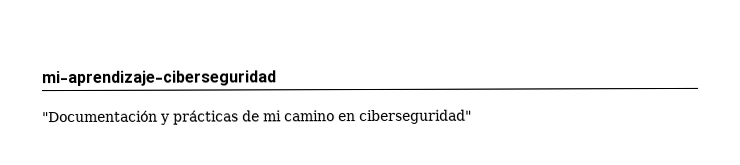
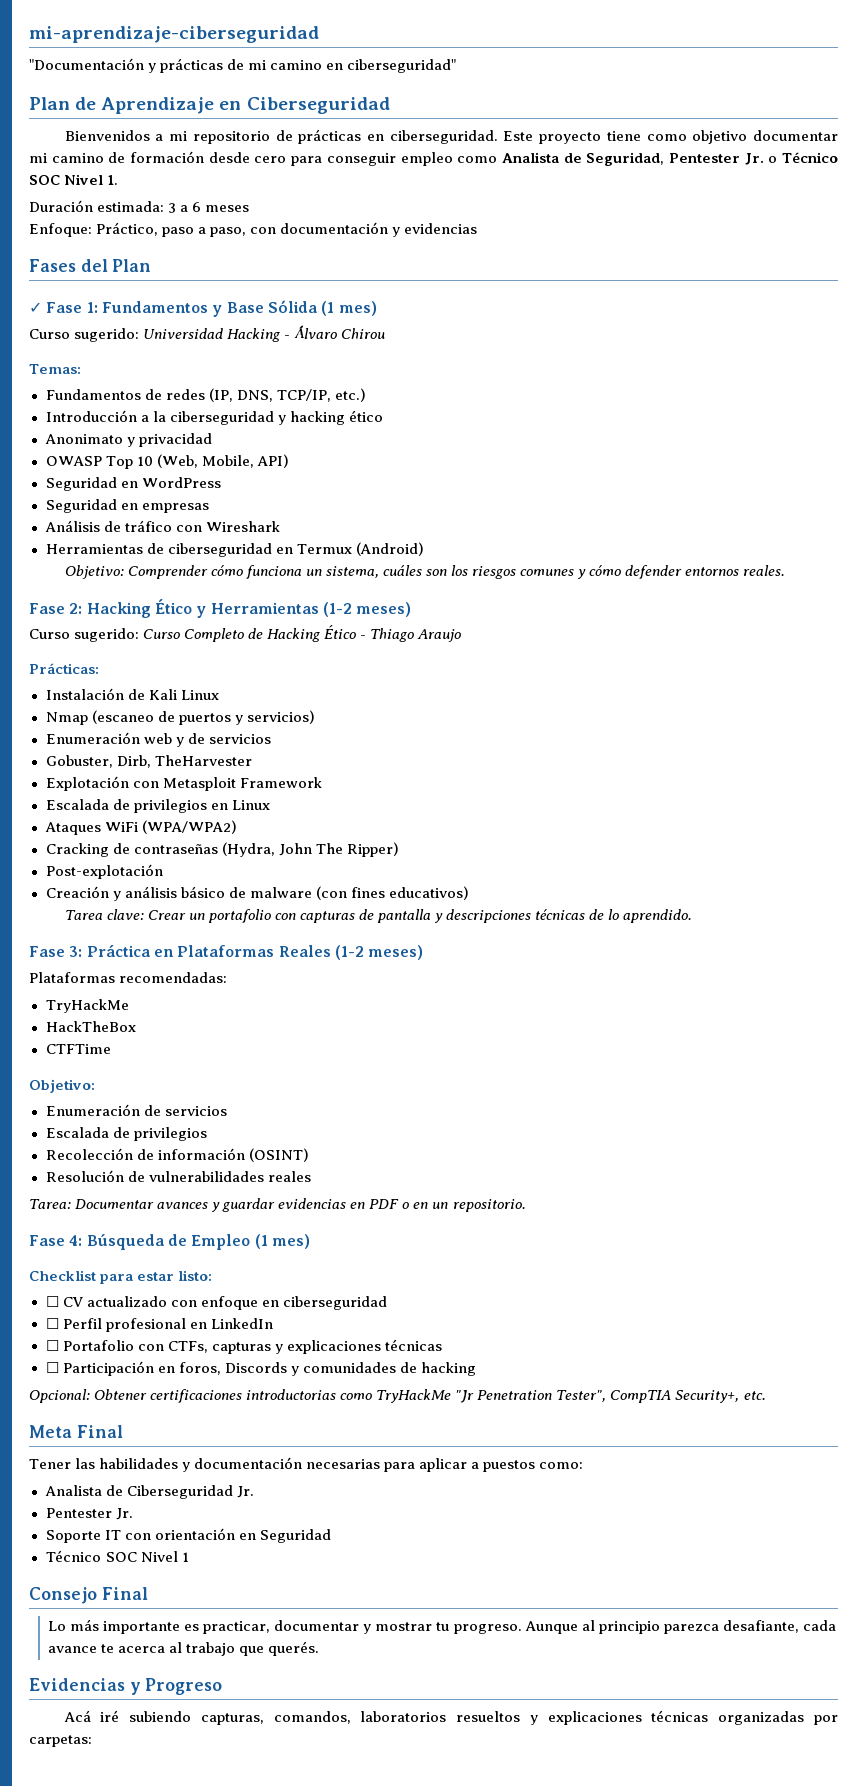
+ Plan de Aprendizaje en Ciberseguridad
+ Bienvenidos a mi repositorio de prácticas en ciberseguridad. Este proyecto tiene como objetivo documentar mi camino de formación desde cero para conseguir empleo como Analista de Seguridad, Pentester Jr. o Técnico SOC Nivel 1.
+ Duración estimada: 3 a 6 meses
+ Enfoque: Práctico, paso a paso, con documentación y evidencias
+ Fases del Plan
+ ✓ Fase 1: Fundamentos y Base Sólida (1 mes)
+ Curso sugerido: Universidad Hacking - Álvaro Chirou
+ Temas:
+ Fundamentos de redes (IP, DNS, TCP/IP, etc.)
+ Introducción a la ciberseguridad y hacking ético
+ Anonimato y privacidad
+ OWASP Top 10 (Web, Mobile, API)
+ Seguridad en WordPress
+ Seguridad en empresas
+ Análisis de tráfico con Wireshark
+ Herramientas de ciberseguridad en Termux (Android)
+ Objetivo: Comprender cómo funciona un sistema, cuáles son los riesgos comunes y cómo defender entornos reales.
+ Fase 2: Hacking Ético y Herramientas (1-2 meses)
+ Curso sugerido: Curso Completo de Hacking Ético - Thiago Araujo
+ Prácticas:
+ Instalación de Kali Linux
+ Nmap (escaneo de puertos y servicios)
+ Enumeración web y de servicios
+ Gobuster, Dirb, TheHarvester
+ Explotación con Metasploit Framework
+ Escalada de privilegios en Linux
+ Ataques WiFi (WPA/WPA2)
+ Cracking de contraseñas (Hydra, John The Ripper)
+ Post-explotación
+ Creación y análisis básico de malware (con fines educativos)
+ Tarea clave: Crear un portafolio con capturas de pantalla y descripciones técnicas de lo aprendido.
+ Fase 3: Práctica en Plataformas Reales (1-2 meses)
+ Plataformas recomendadas:
+ TryHackMe
+ HackTheBox
+ CTFTime
+ Objetivo:
+ Enumeración de servicios
+ Escalada de privilegios
+ Recolección de información (OSINT)
+ Resolución de vulnerabilidades reales
+ Tarea: Documentar avances y guardar evidencias en PDF o en un repositorio.
+ Fase 4: Búsqueda de Empleo (1 mes)
+ Checklist para estar listo:
+ ☐ CV actualizado con enfoque en ciberseguridad
+ ☐ Perfil profesional en LinkedIn
+ ☐ Portafolio con CTFs, capturas y explicaciones técnicas
+ ☐ Participación en foros, Discords y comunidades de hacking
+ Opcional: Obtener certificaciones introductorias como TryHackMe "Jr Penetration Tester", CompTIA Security+, etc.
+ Meta Final
+ Tener las habilidades y documentación necesarias para aplicar a puestos como:
+ Analista de Ciberseguridad Jr.
+ Pentester Jr.
+ Soporte IT con orientación en Seguridad
+ Técnico SOC Nivel 1
+ Consejo Final
+ Lo más importante es practicar, documentar y mostrar tu progreso. Aunque al principio parezca desafiante, cada avance te acerca al trabajo que querés.
+ Evidencias y Progreso
+ Acá iré subiendo capturas, comandos, laboratorios resueltos y explicaciones técnicas organizadas por carpetas:

